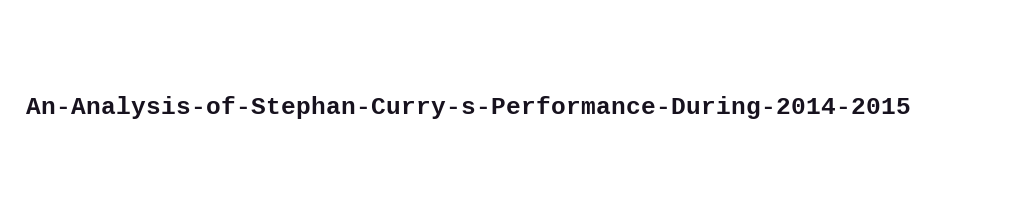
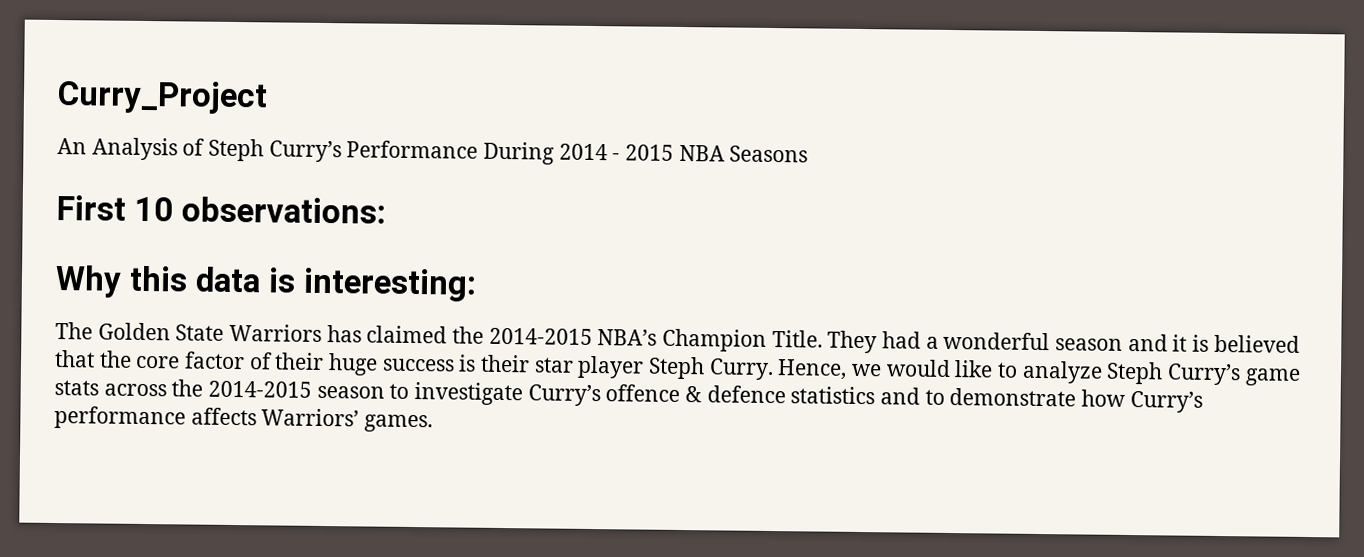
- An-Analysis-of-Stephan-Curry-s-Performance-During-2014-2015
+ Curry_Project
+ An Analysis of Steph Curry’s Performance During 2014 - 2015 NBA Seasons
+ First 10 observations:
+ Why this data is interesting:
+ The Golden State Warriors has claimed the 2014-2015 NBA’s Champion Title. They had a wonderful season and it is believed that the core factor of their huge success is their star player Steph Curry. Hence, we would like to analyze Steph Curry’s game stats across the 2014-2015 season to investigate Curry’s offence & defence statistics and to demonstrate how Curry’s performance affects Warriors’ games.

